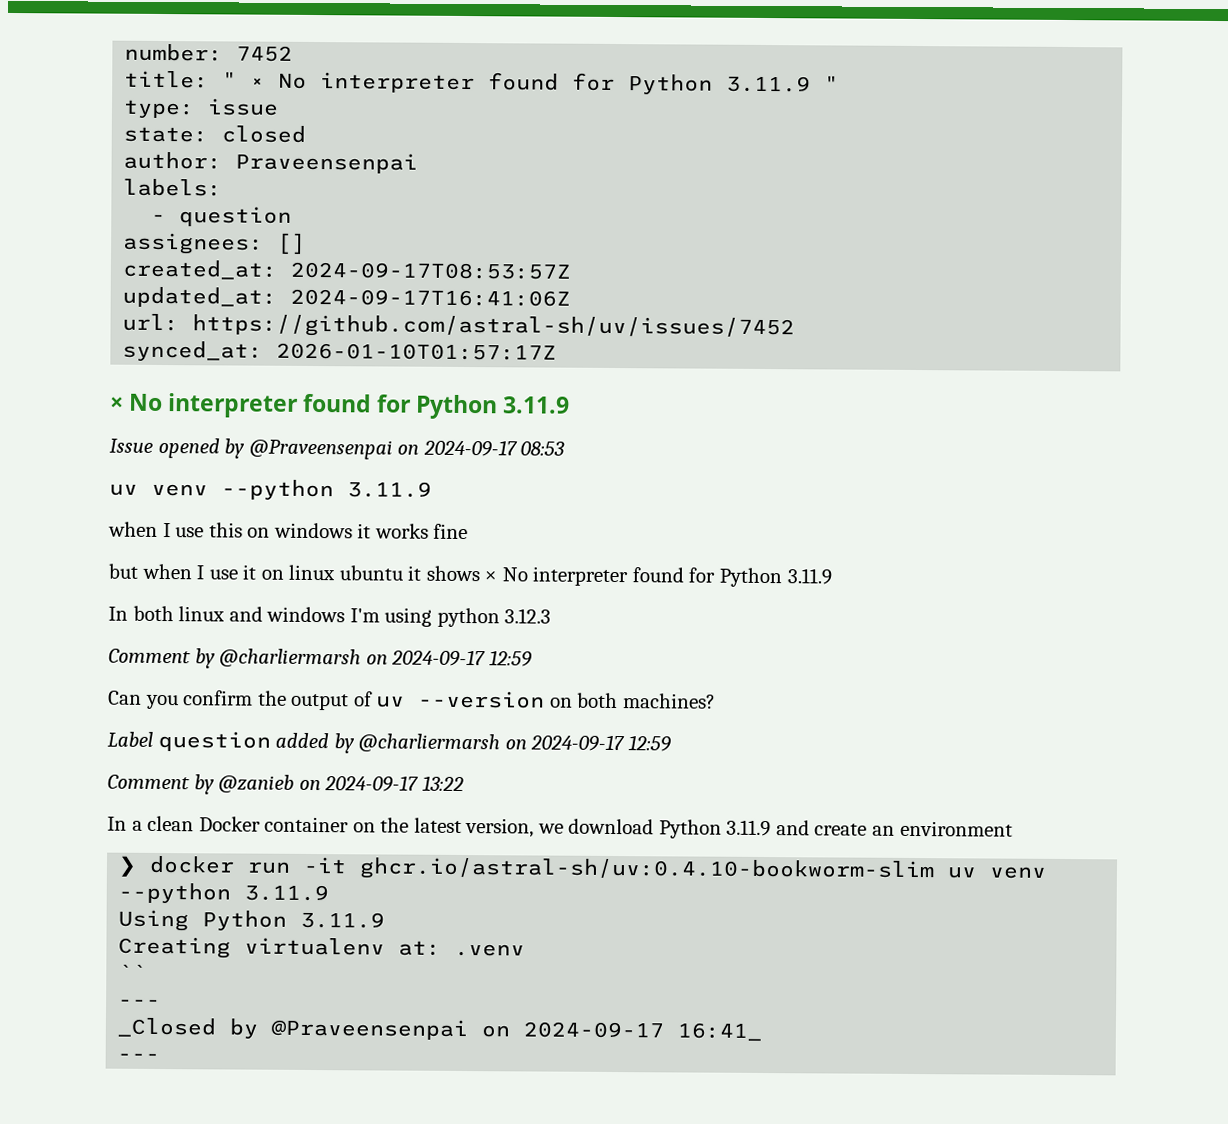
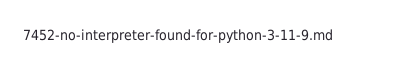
- number: 7452
- title: " × No interpreter found for Python 3.11.9 "
- type: issue
- state: closed
- author: Praveensenpai
- labels:
- - question
- assignees: []
- created_at: 2024-09-17T08:53:57Z
- updated_at: 2024-09-17T16:41:06Z
- url: https://github.com/astral-sh/uv/issues/7452
- synced_at: 2026-01-10T01:57:17Z
- × No interpreter found for Python 3.11.9
- Issue opened by @Praveensenpai on 2024-09-17 08:53
- uv venv --python 3.11.9
- when I use this on windows it works fine
- but when I use it on linux ubuntu it shows × No interpreter found for Python 3.11.9
- In both linux and windows I'm using python 3.12.3
- Comment by @charliermarsh on 2024-09-17 12:59
- Can you confirm the output of uv --version on both machines?
- Label question added by @charliermarsh on 2024-09-17 12:59
- Comment by @zanieb on 2024-09-17 13:22
- In a clean Docker container on the latest version, we download Python 3.11.9 and create an environment
- ❯ docker run -it ghcr.io/astral-sh/uv:0.4.10-bookworm-slim uv venv --python 3.11.9
- Using Python 3.11.9
- Creating virtualenv at: .venv
- ``
- ---
- _Closed by @Praveensenpai on 2024-09-17 16:41_
- ---
+ 7452-no-interpreter-found-for-python-3-11-9.md

